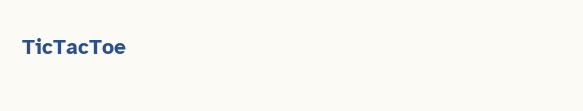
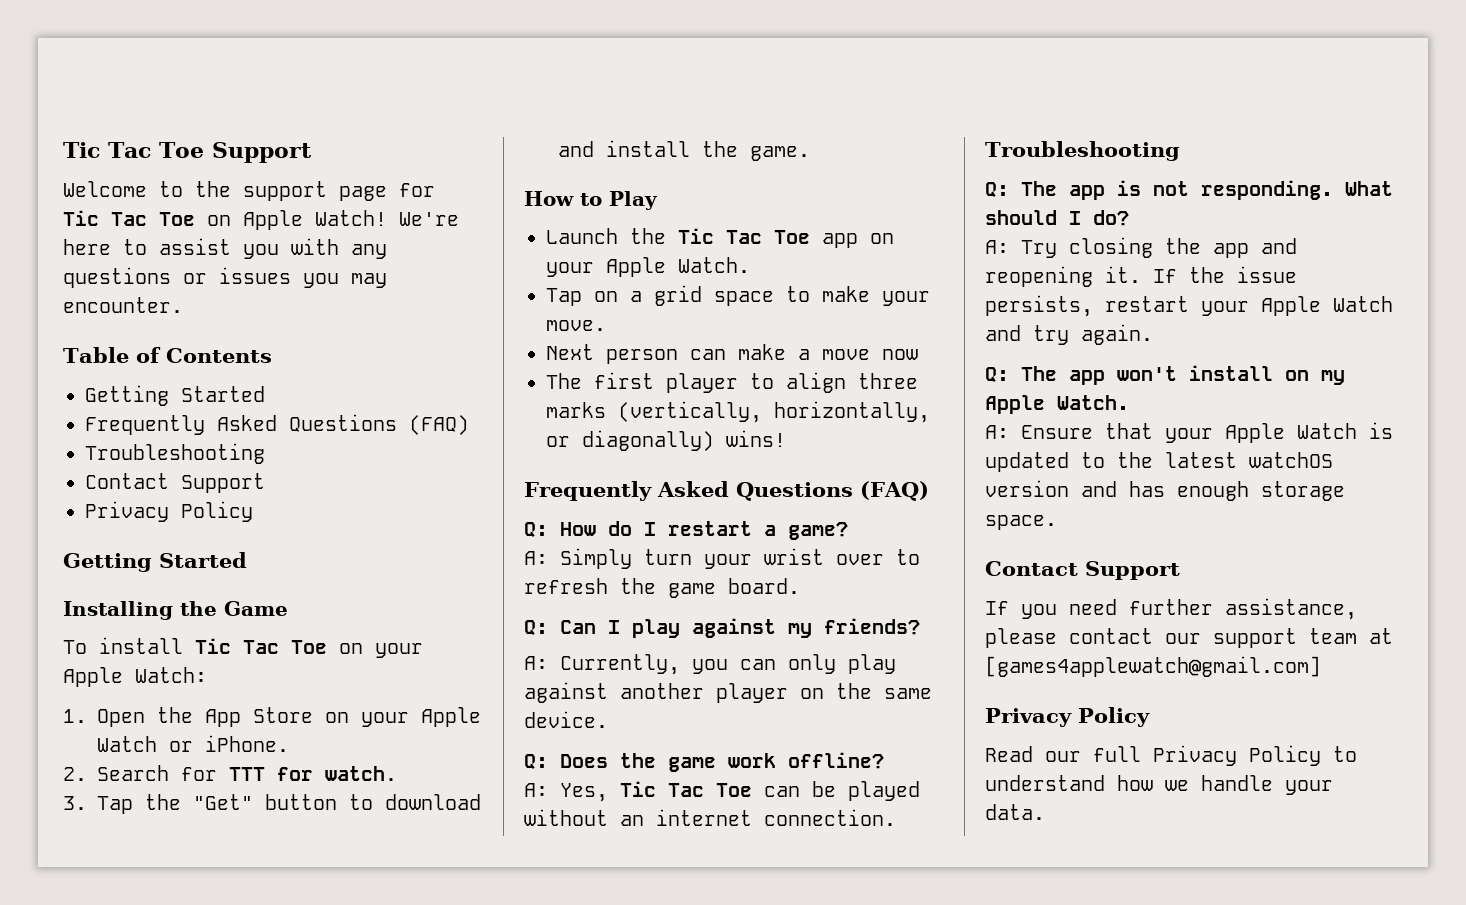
- TicTacToe
+ Tic Tac Toe Support
+ Welcome to the support page for Tic Tac Toe on Apple Watch! We're here to assist you with any questions or issues you may encounter.
+ Table of Contents
+ Getting Started
+ Frequently Asked Questions (FAQ)
+ Troubleshooting
+ Contact Support
+ Privacy Policy
+ Getting Started
+ Installing the Game
+ To install Tic Tac Toe on your Apple Watch:
+ 1. Open the App Store on your Apple Watch or iPhone.
+ 2. Search for TTT for watch.
+ 3. Tap the "Get" button to download and install the game.
+ How to Play
+ Launch the Tic Tac Toe app on your Apple Watch.
+ Tap on a grid space to make your move.
+ Next person can make a move now
+ The first player to align three marks (vertically, horizontally, or diagonally) wins!
+ Frequently Asked Questions (FAQ)
+ Q: How do I restart a game?
+ A: Simply turn your wrist over to refresh the game board.
+ Q: Can I play against my friends?
+ A: Currently, you can only play against another player on the same device.
+ Q: Does the game work offline?
+ A: Yes, Tic Tac Toe can be played without an internet connection.
+ Troubleshooting
+ Q: The app is not responding. What should I do?
+ A: Try closing the app and reopening it. If the issue persists, restart your Apple Watch and try again.
+ Q: The app won't install on my Apple Watch.
+ A: Ensure that your Apple Watch is updated to the latest watchOS version and has enough storage space.
+ Contact Support
+ If you need further assistance, please contact our support team at [games4applewatch@gmail.com]
+ Privacy Policy
+ Read our full Privacy Policy to understand how we handle your data.

